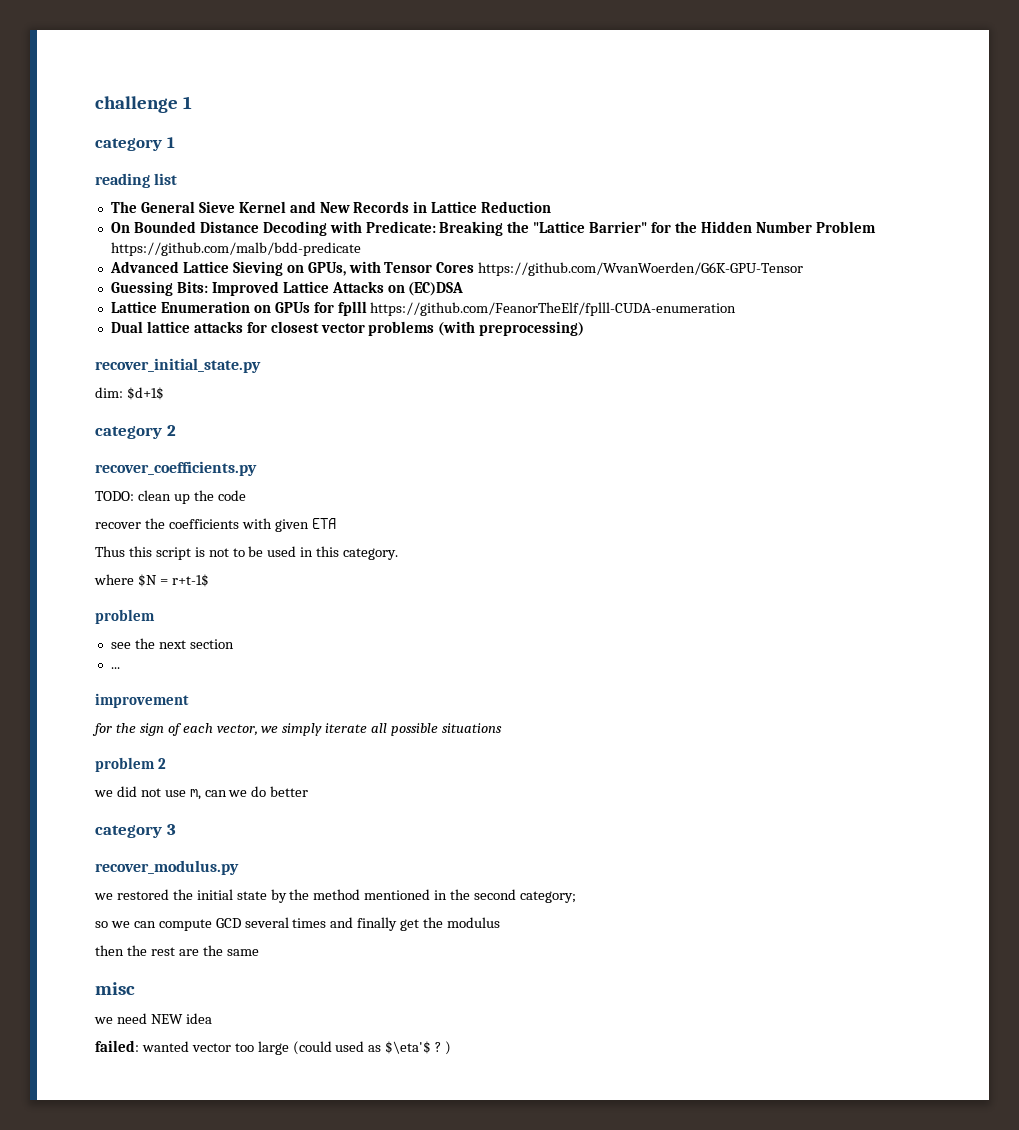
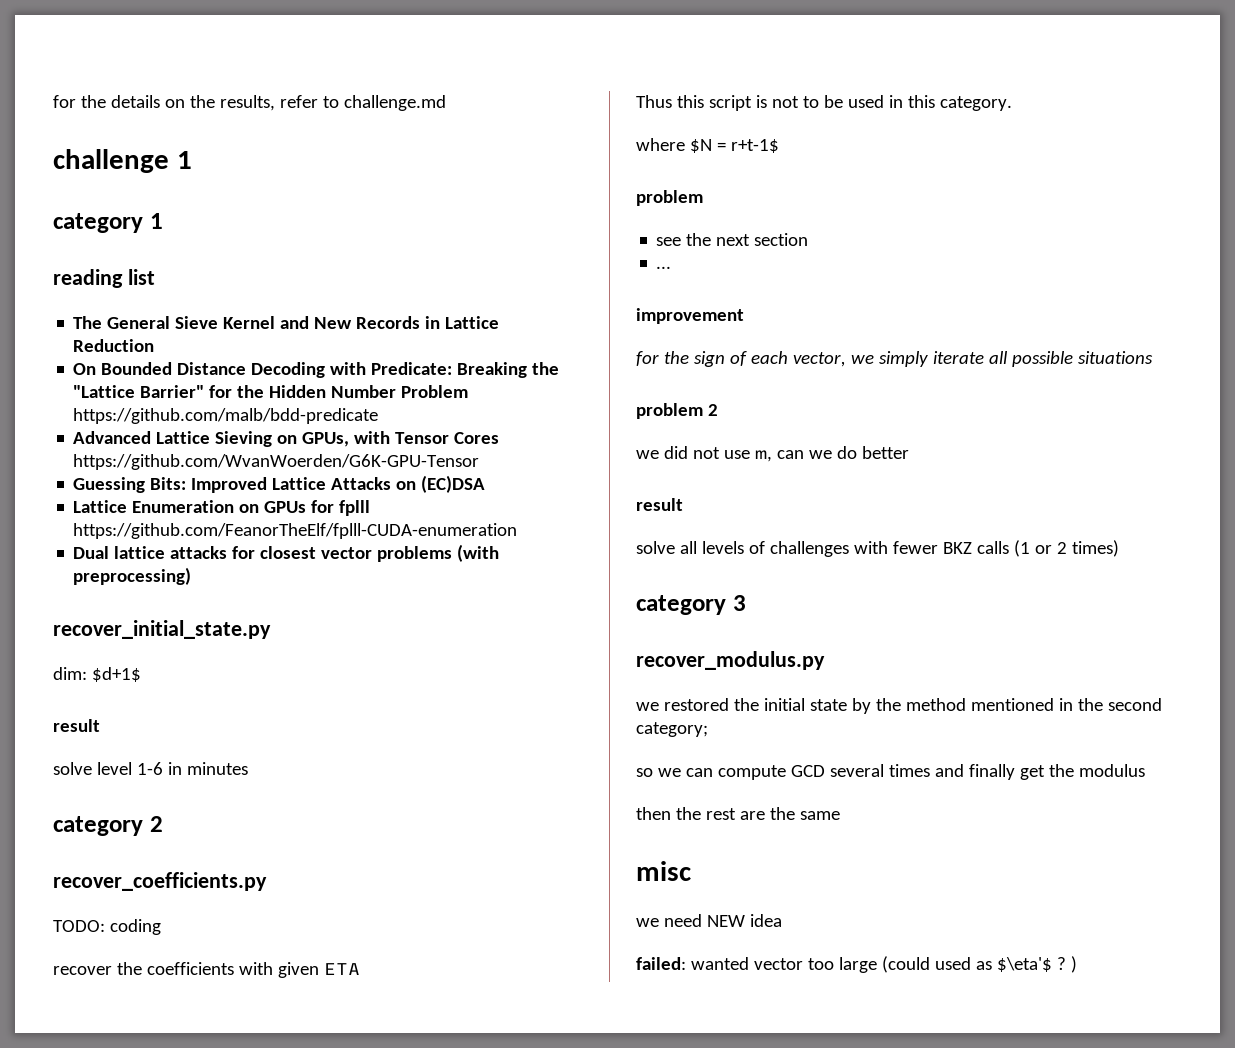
+ for the details on the results, refer to challenge.md
  dim: $d+1$
+ result
+ solve level 1-6 in minutes
- TODO: clean up the code
+ TODO: coding
  we did not use m, can we do better
+ result
+ solve all levels of challenges with fewer BKZ calls (1 or 2 times)

